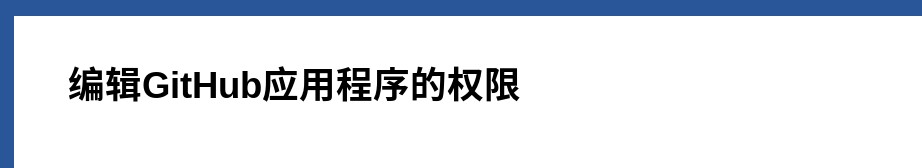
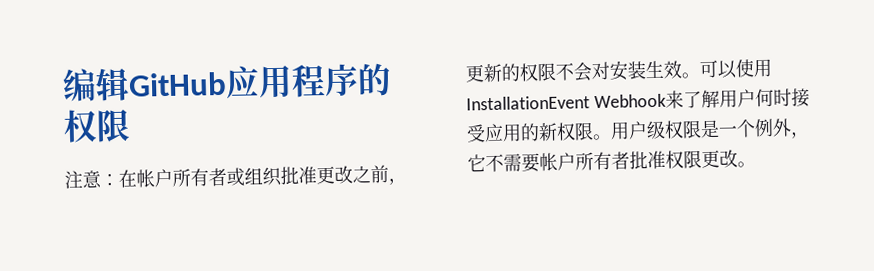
+ 注意：在帐户所有者或组织批准更改之前，更新的权限不会对安装生效。可以使用InstallationEvent Webhook来了解用户何时接受应用的新权限。用户级权限是一个例外，它不需要帐户所有者批准权限更改。

